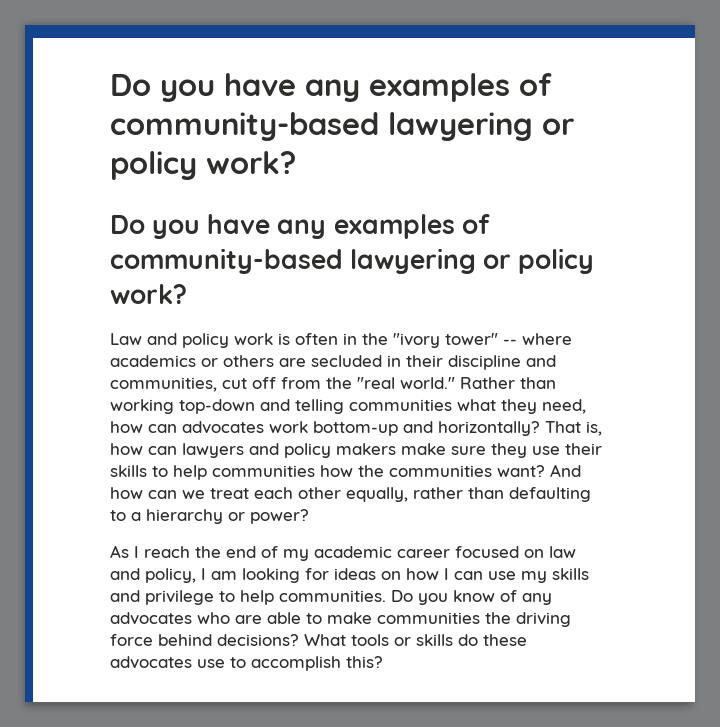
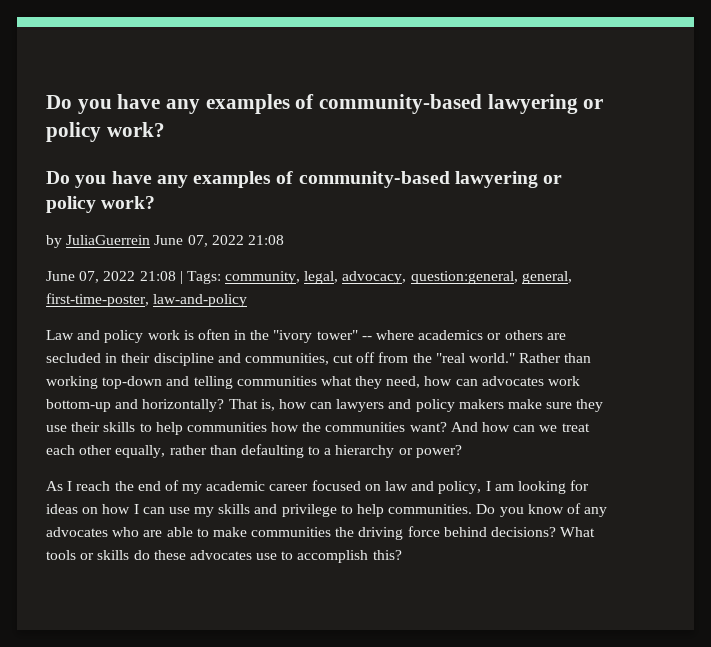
+ by JuliaGuerrein June 07, 2022 21:08
+ June 07, 2022 21:08 | Tags: community, legal, advocacy, question:general, general, first-time-poster, law-and-policy

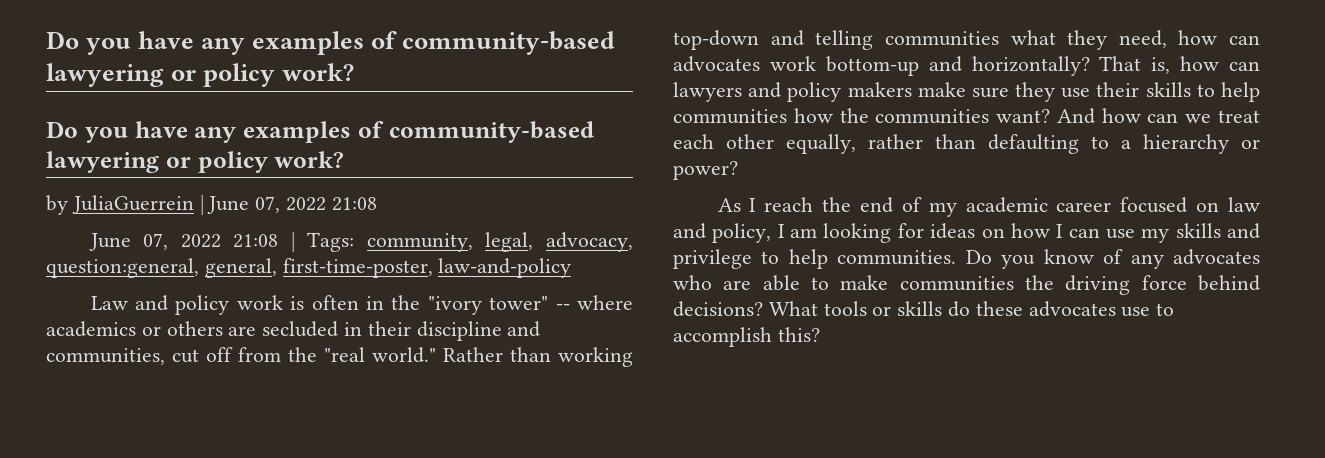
- by JuliaGuerrein June 07, 2022 21:08
+ by JuliaGuerrein | June 07, 2022 21:08

